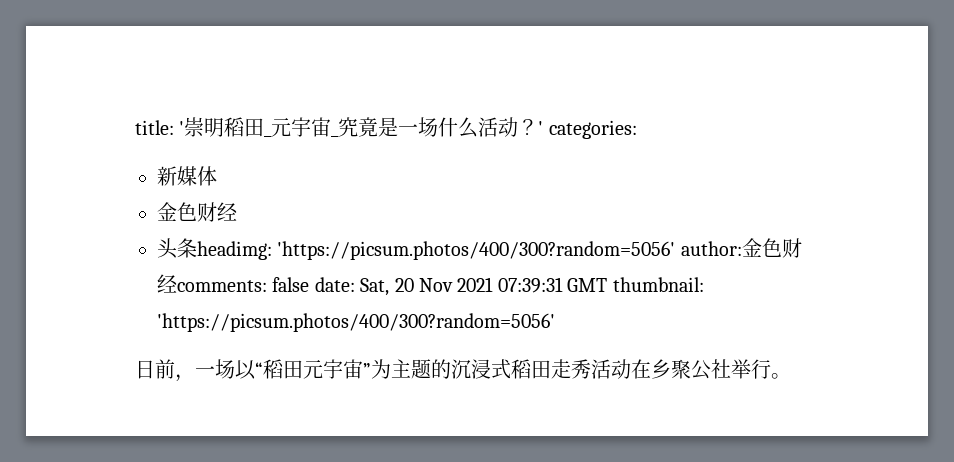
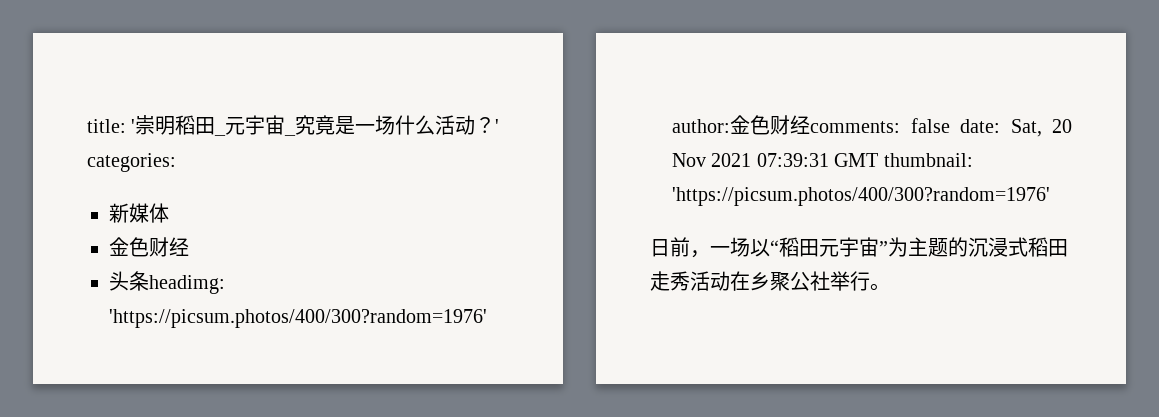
- 头条headimg: 'https://picsum.photos/400/300?random=5056' author:金色财经comments: false date: Sat, 20 Nov 2021 07:39:31 GMT thumbnail: 'https://picsum.photos/400/300?random=5056'
+ 头条headimg: 'https://picsum.photos/400/300?random=1976' author:金色财经comments: false date: Sat, 20 Nov 2021 07:39:31 GMT thumbnail: 'https://picsum.photos/400/300?random=1976'

